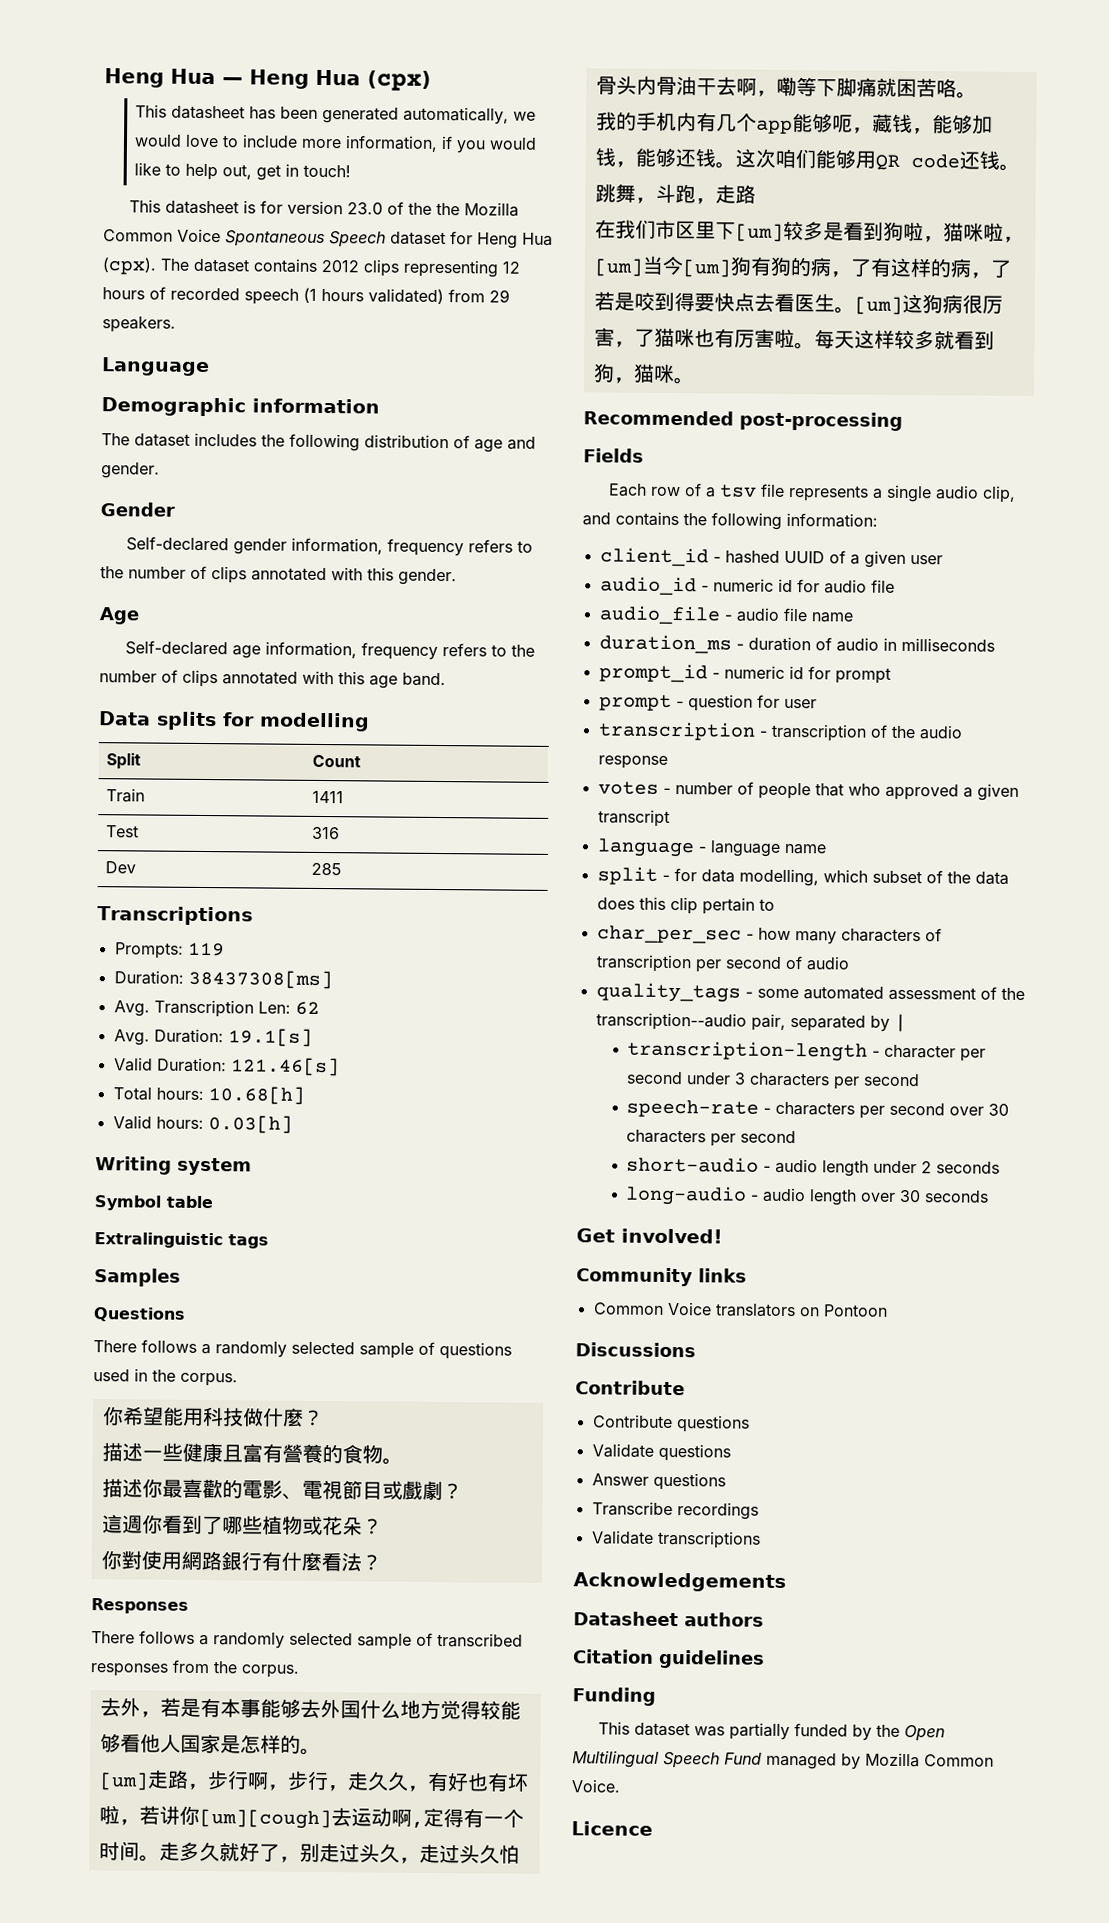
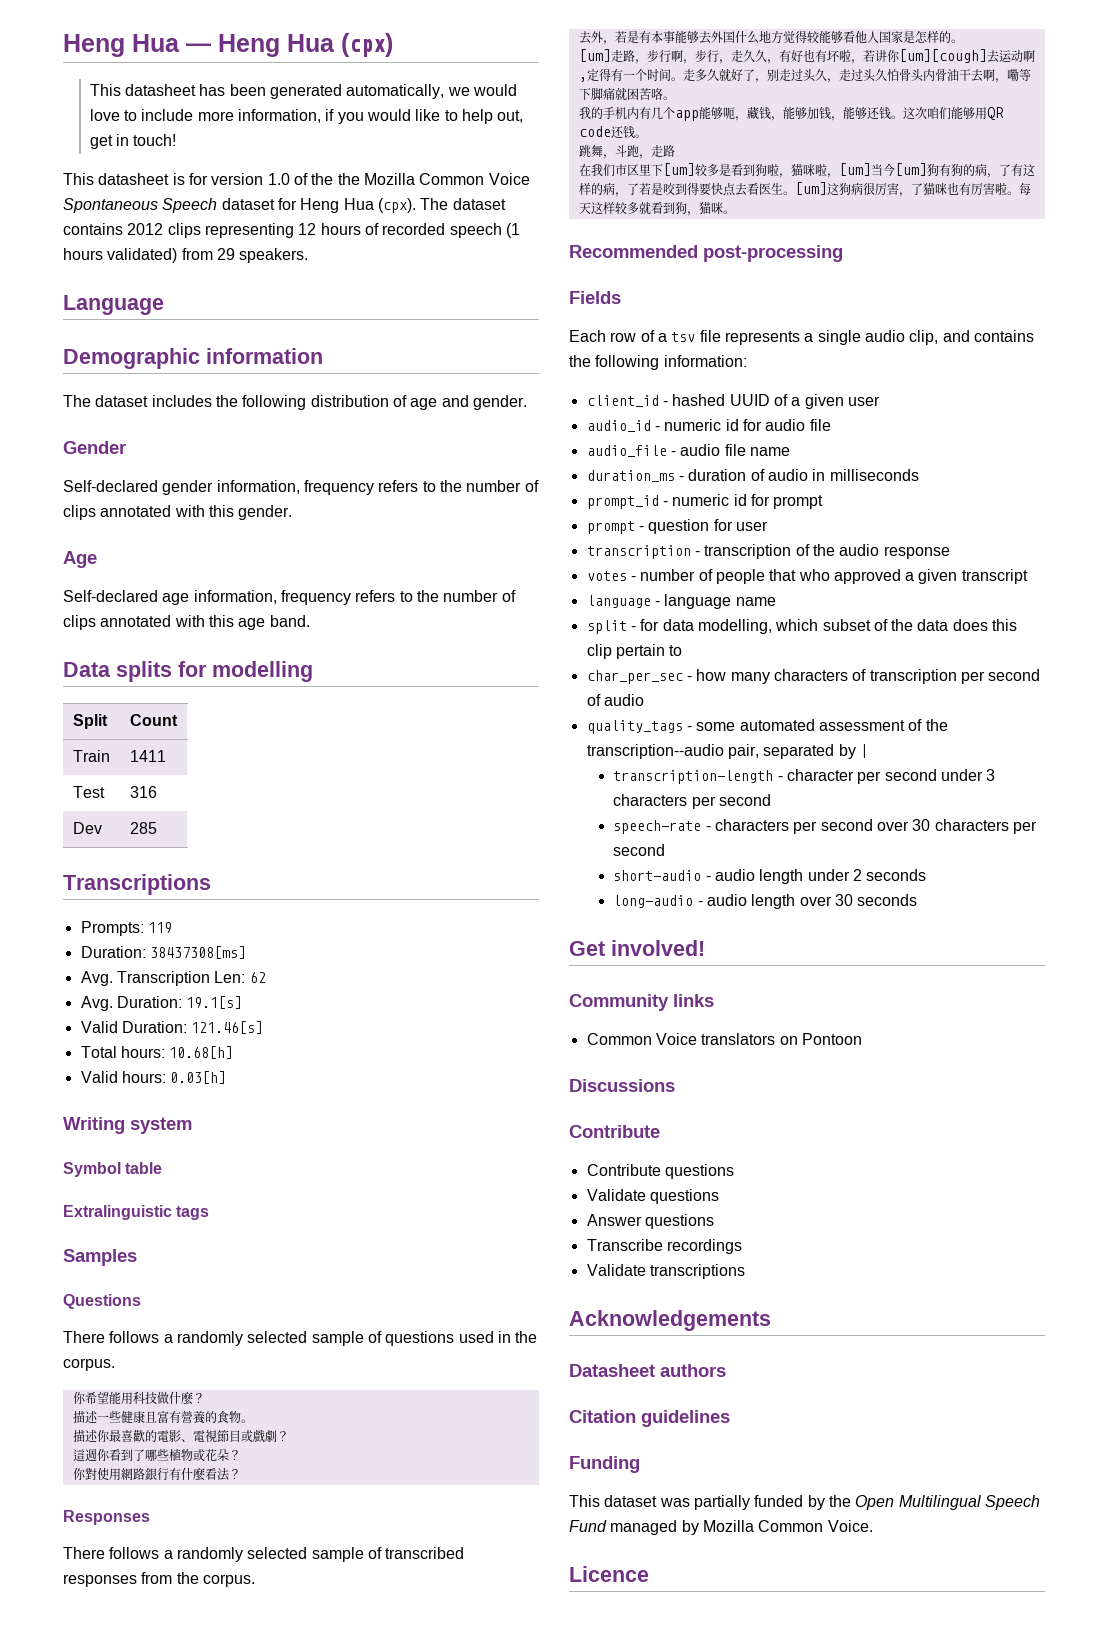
- This datasheet is for version 23.0 of the the Mozilla Common Voice Spontaneous Speech dataset for Heng Hua (cpx).
+ This datasheet is for version 1.0 of the the Mozilla Common Voice Spontaneous Speech dataset for Heng Hua (cpx).

